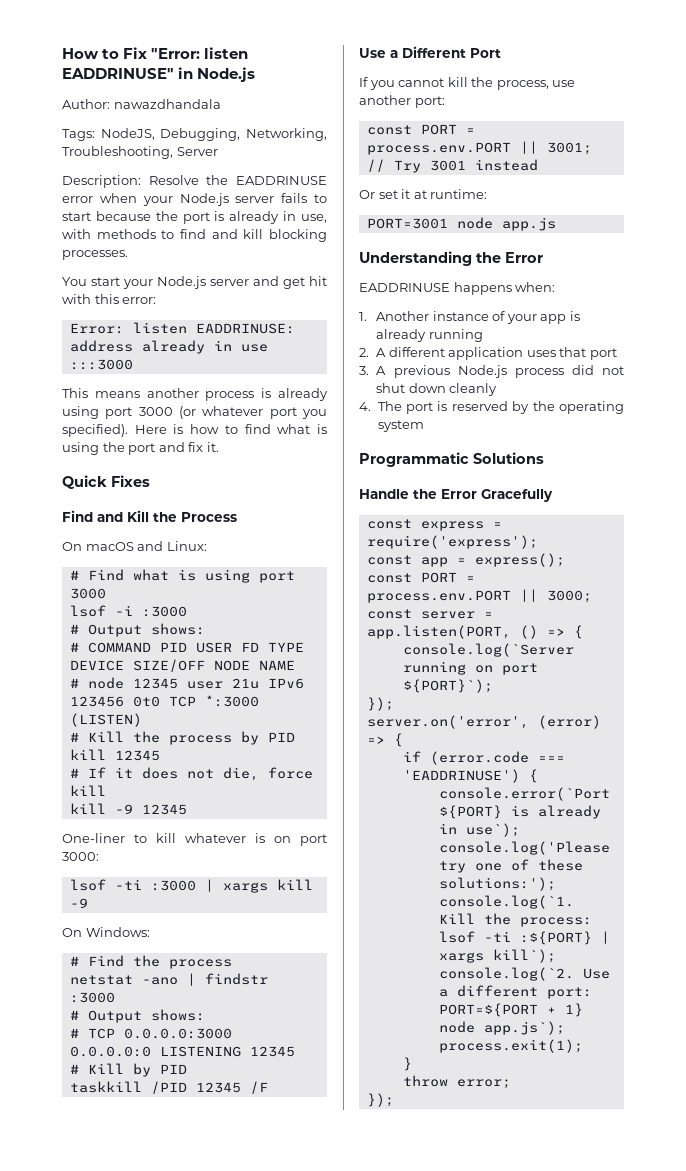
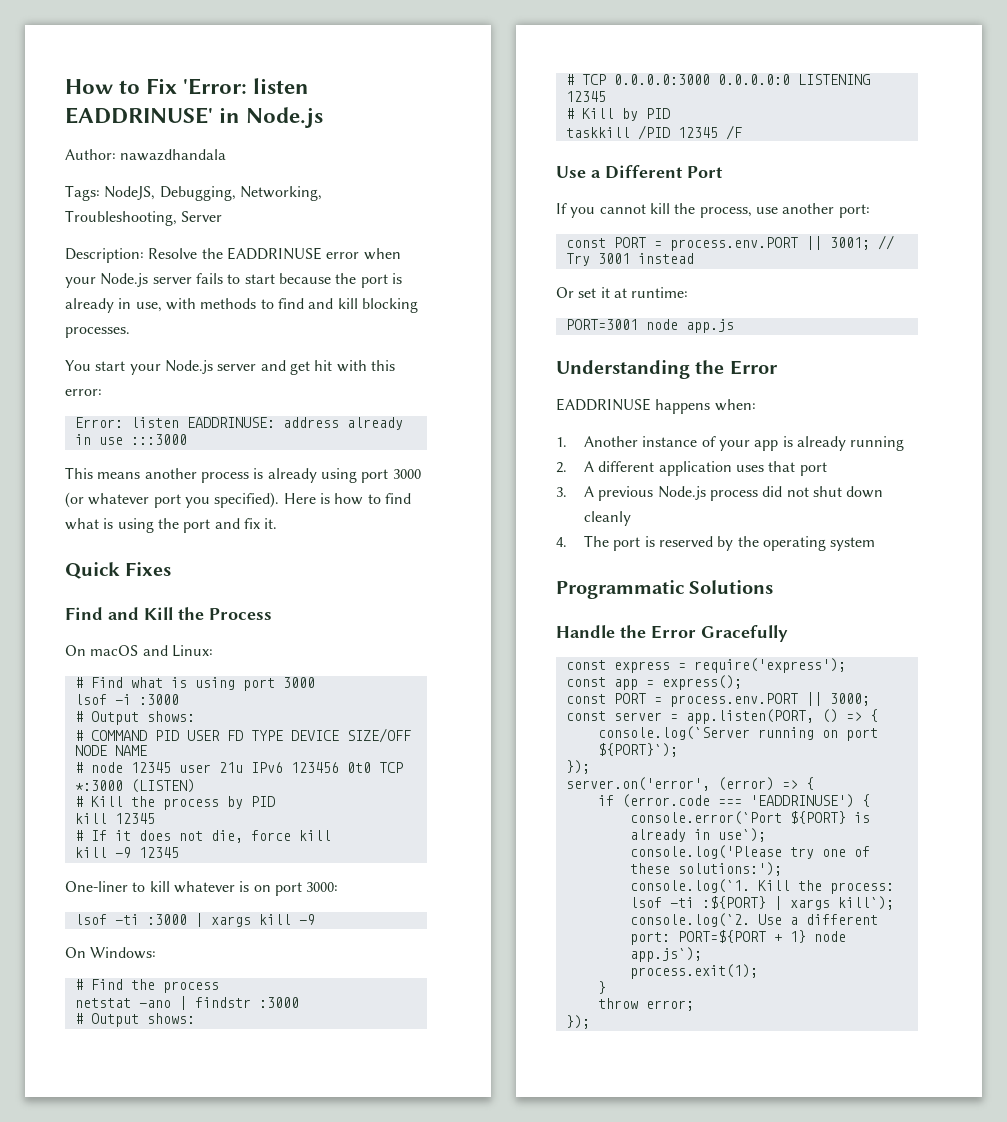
- How to Fix "Error: listen EADDRINUSE" in Node.js
+ How to Fix 'Error: listen EADDRINUSE' in Node.js

